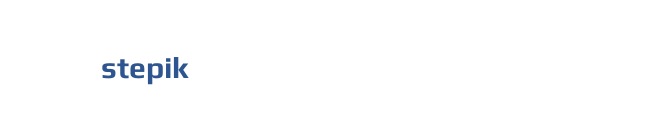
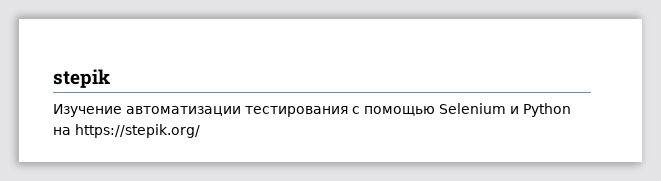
+ Изучение автоматизации тестирования с помощью Selenium и Python на https://stepik.org/

